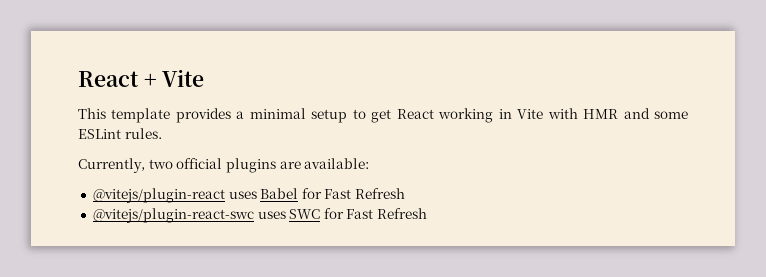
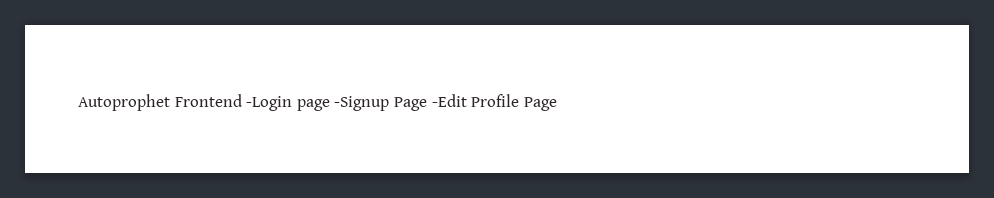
- React + Vite
- This template provides a minimal setup to get React working in Vite with HMR and some ESLint rules.
- Currently, two official plugins are available:
- @vitejs/plugin-react uses Babel for Fast Refresh
- @vitejs/plugin-react-swc uses SWC for Fast Refresh
+ Autoprophet Frontend -Login page -Signup Page -Edit Profile Page

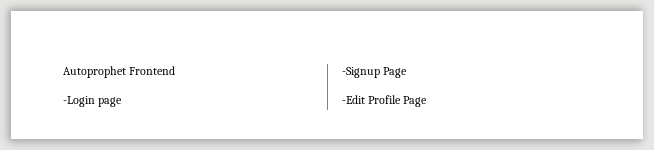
- Autoprophet Frontend -Login page -Signup Page -Edit Profile Page
+ Autoprophet Frontend
+ -Login page
+ -Signup Page
+ -Edit Profile Page

